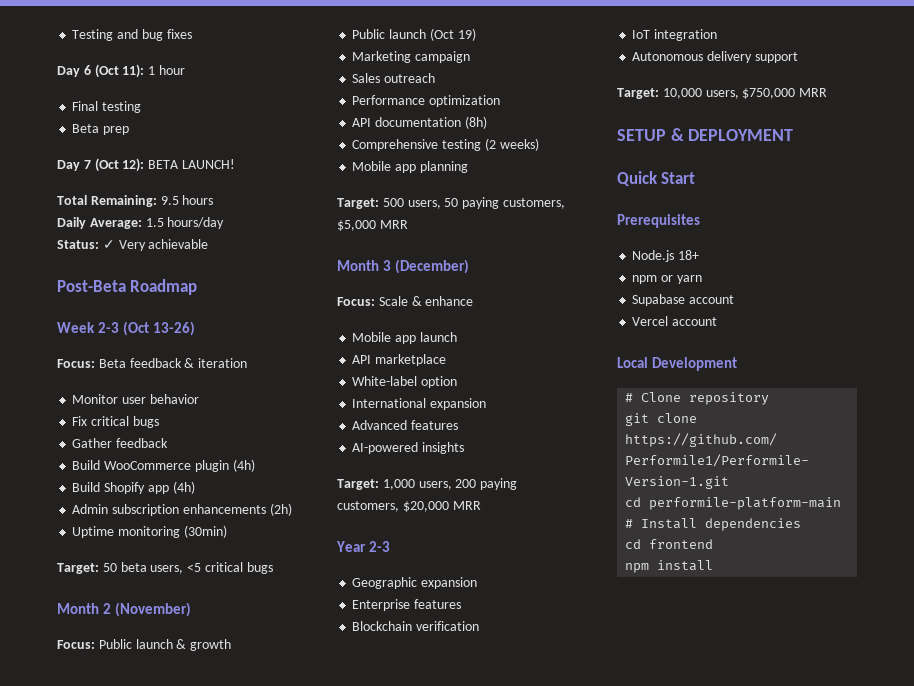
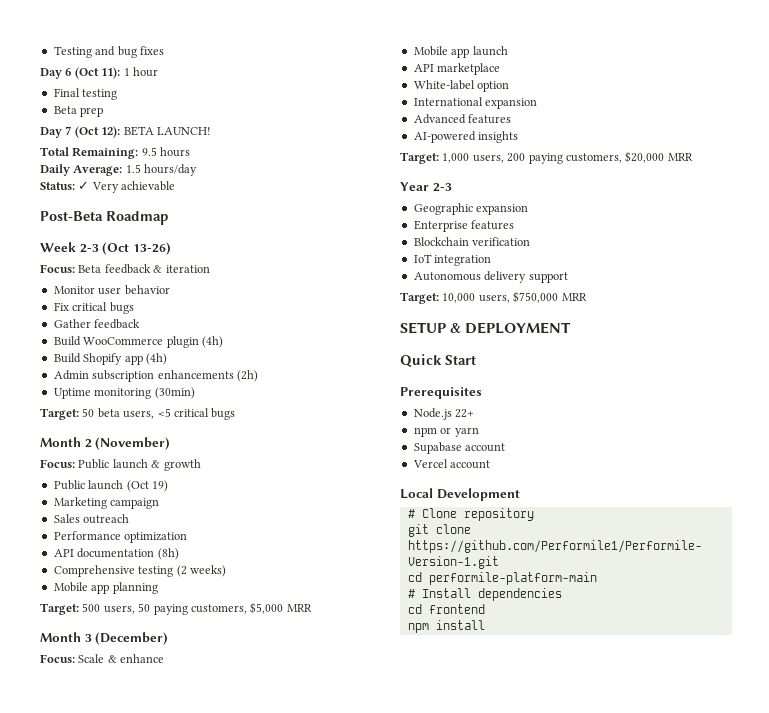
- Node.js 18+
+ Node.js 22+

